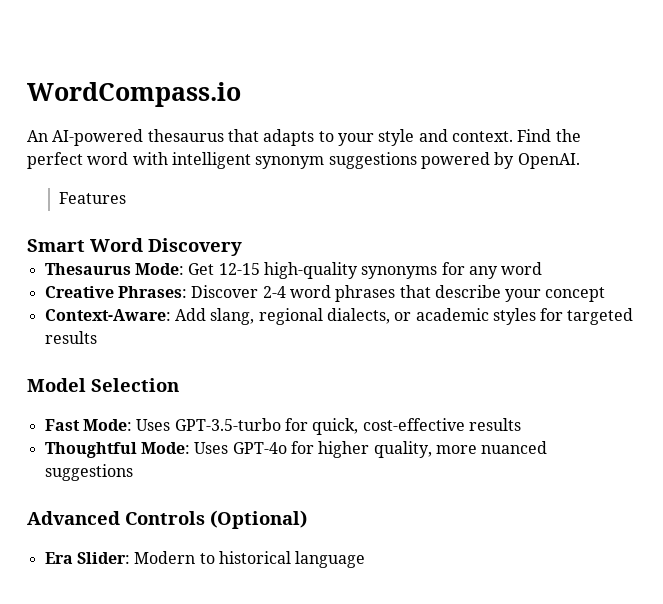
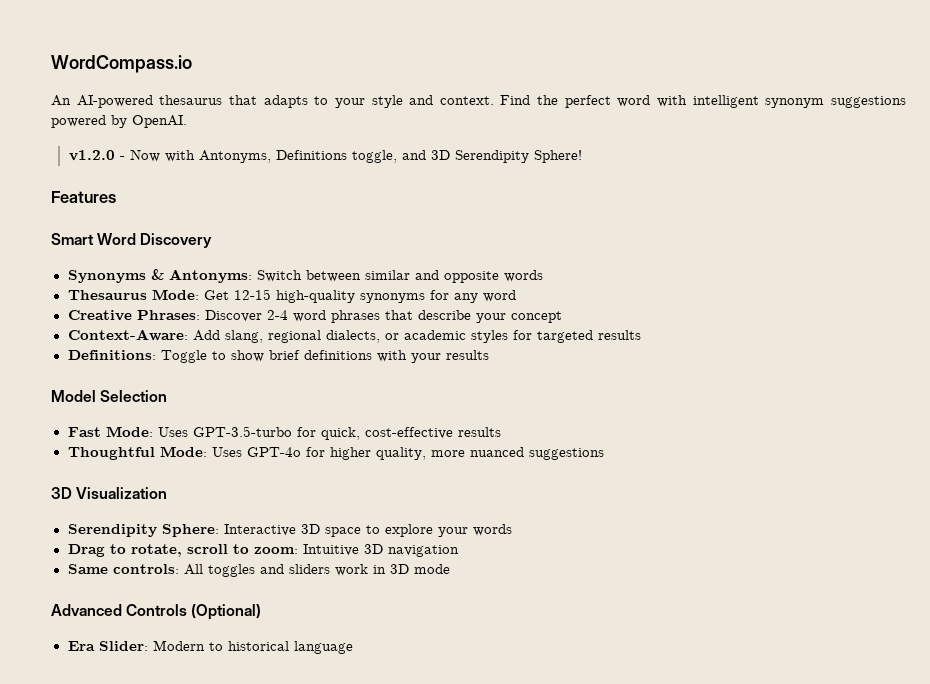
+ v1.2.0 - Now with Antonyms, Definitions toggle, and 3D Serendipity Sphere!
  Features
  Smart Word Discovery
+ Synonyms & Antonyms: Switch between similar and opposite words
+ Definitions: Toggle to show brief definitions with your results
+ 3D Visualization
+ Serendipity Sphere: Interactive 3D space to explore your words
+ Drag to rotate, scroll to zoom: Intuitive 3D navigation
+ Same controls: All toggles and sliders work in 3D mode

